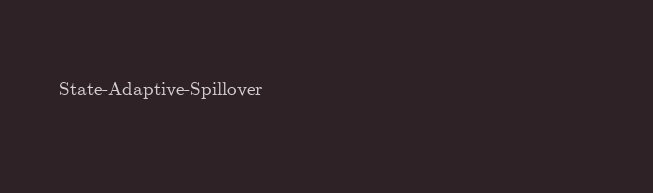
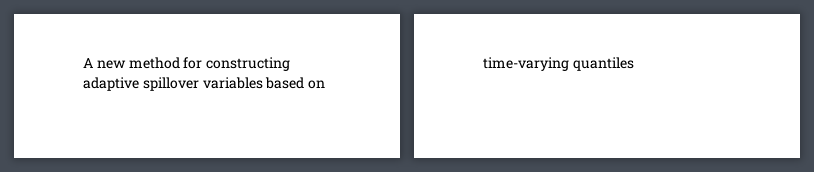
- State-Adaptive-Spillover
+ A new method for constructing adaptive spillover variables based on time-varying quantiles

